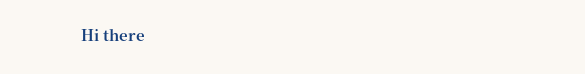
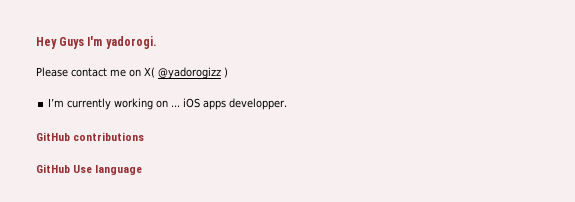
- Hi there
+ Hey Guys I'm yadorogi.
+ Please contact me on X( @yadorogizz )
+ I’m currently working on ... iOS apps developper.
+ GitHub contributions
+ GitHub Use language

